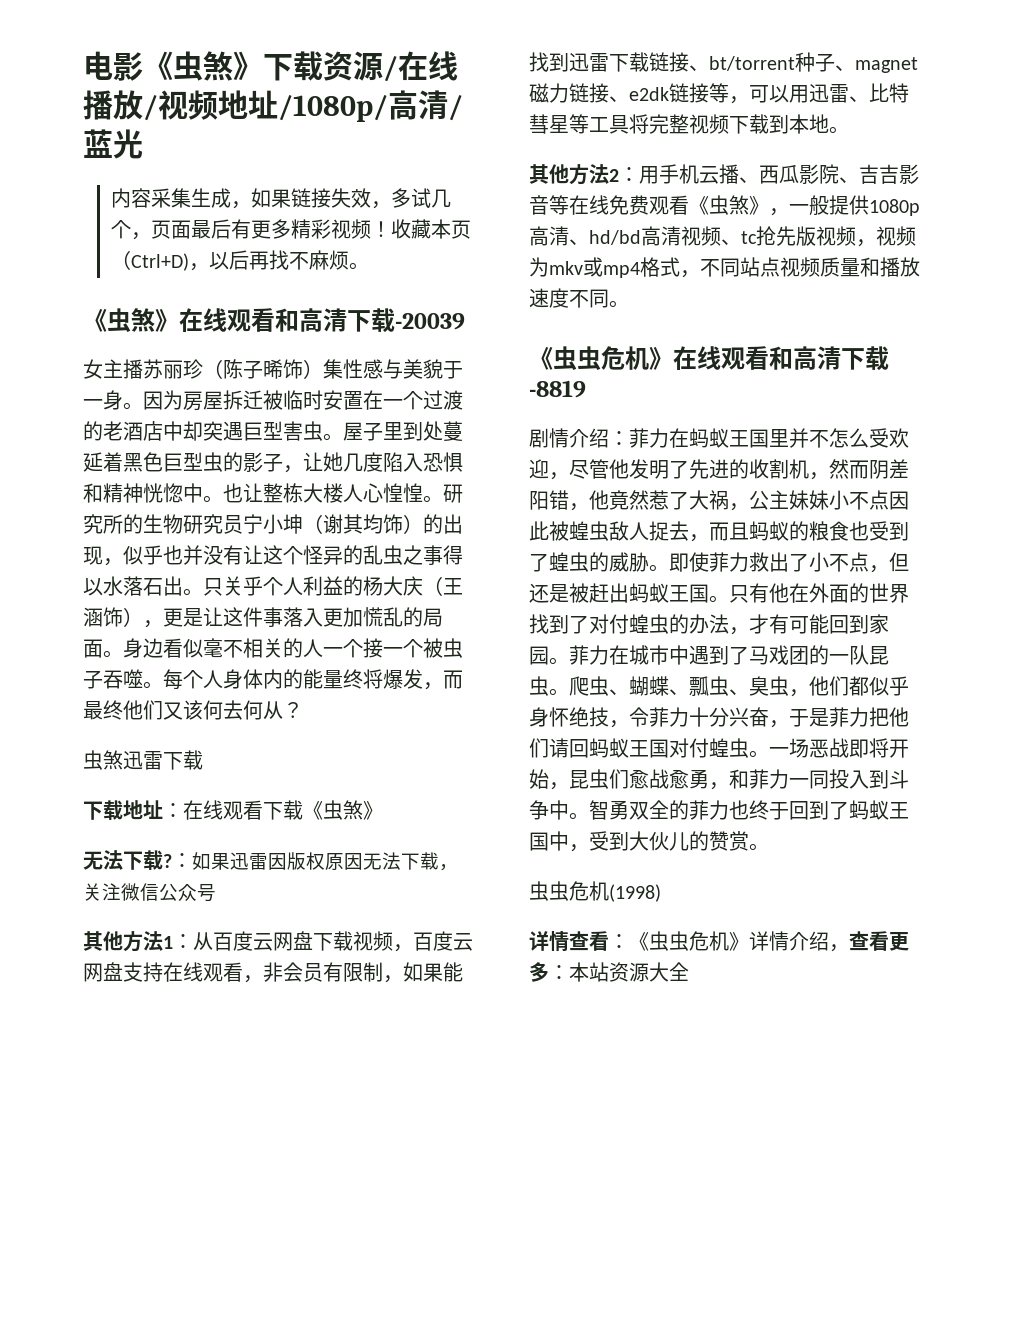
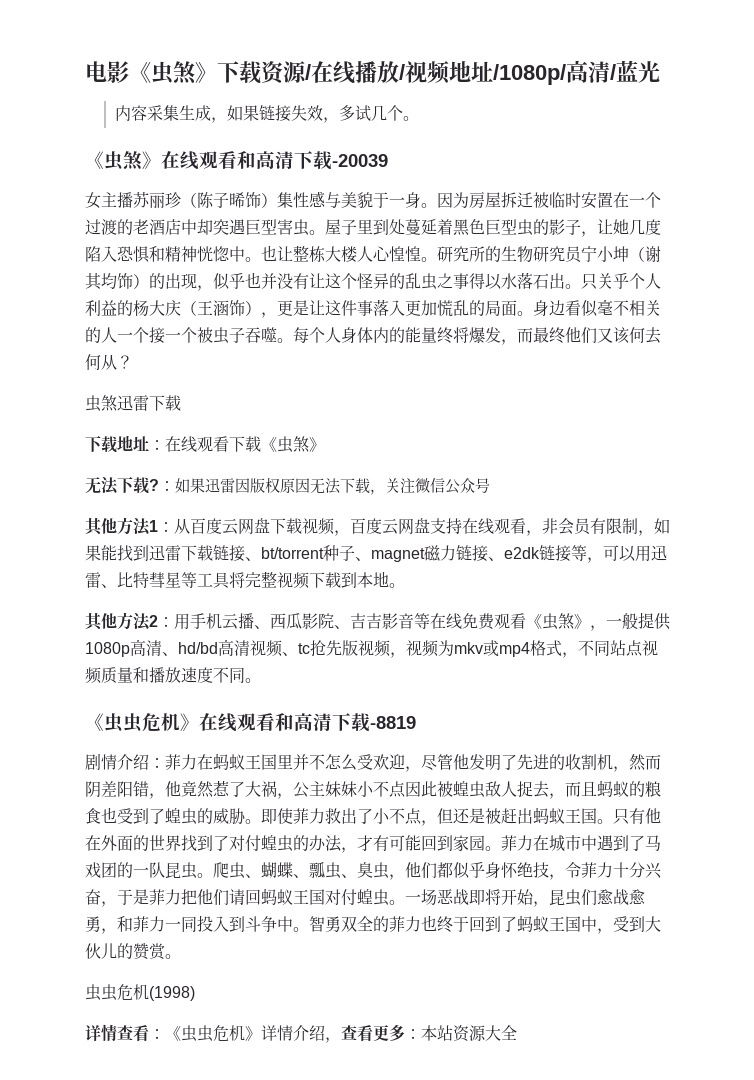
- 内容采集生成，如果链接失效，多试几个，页面最后有更多精彩视频！收藏本页（Ctrl+D)，以后再找不麻烦。
+ 内容采集生成，如果链接失效，多试几个。

